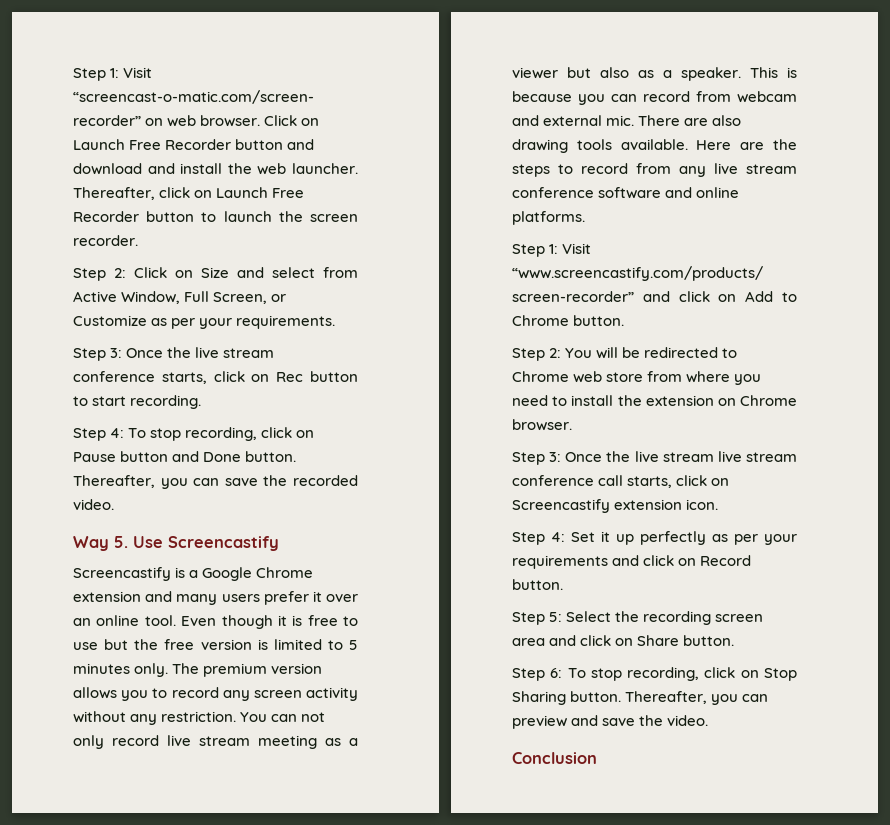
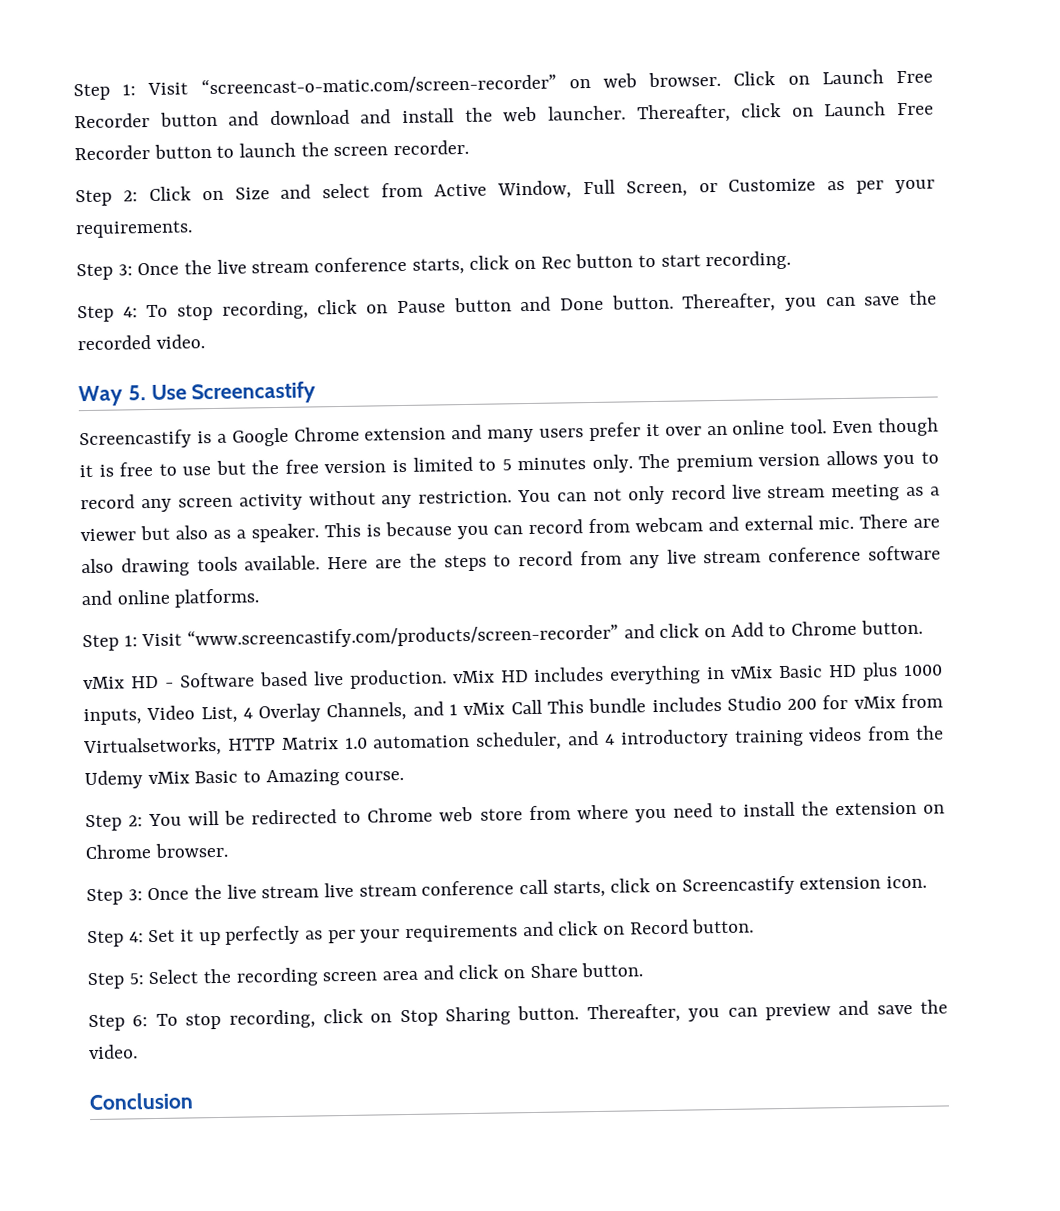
+ vMix HD - Software based live production. vMix HD includes everything in vMix Basic HD plus 1000 inputs, Video List, 4 Overlay Channels, and 1 vMix Call This bundle includes Studio 200 for vMix from Virtualsetworks, HTTP Matrix 1.0 automation scheduler, and 4 introductory training videos from the Udemy vMix Basic to Amazing course.

